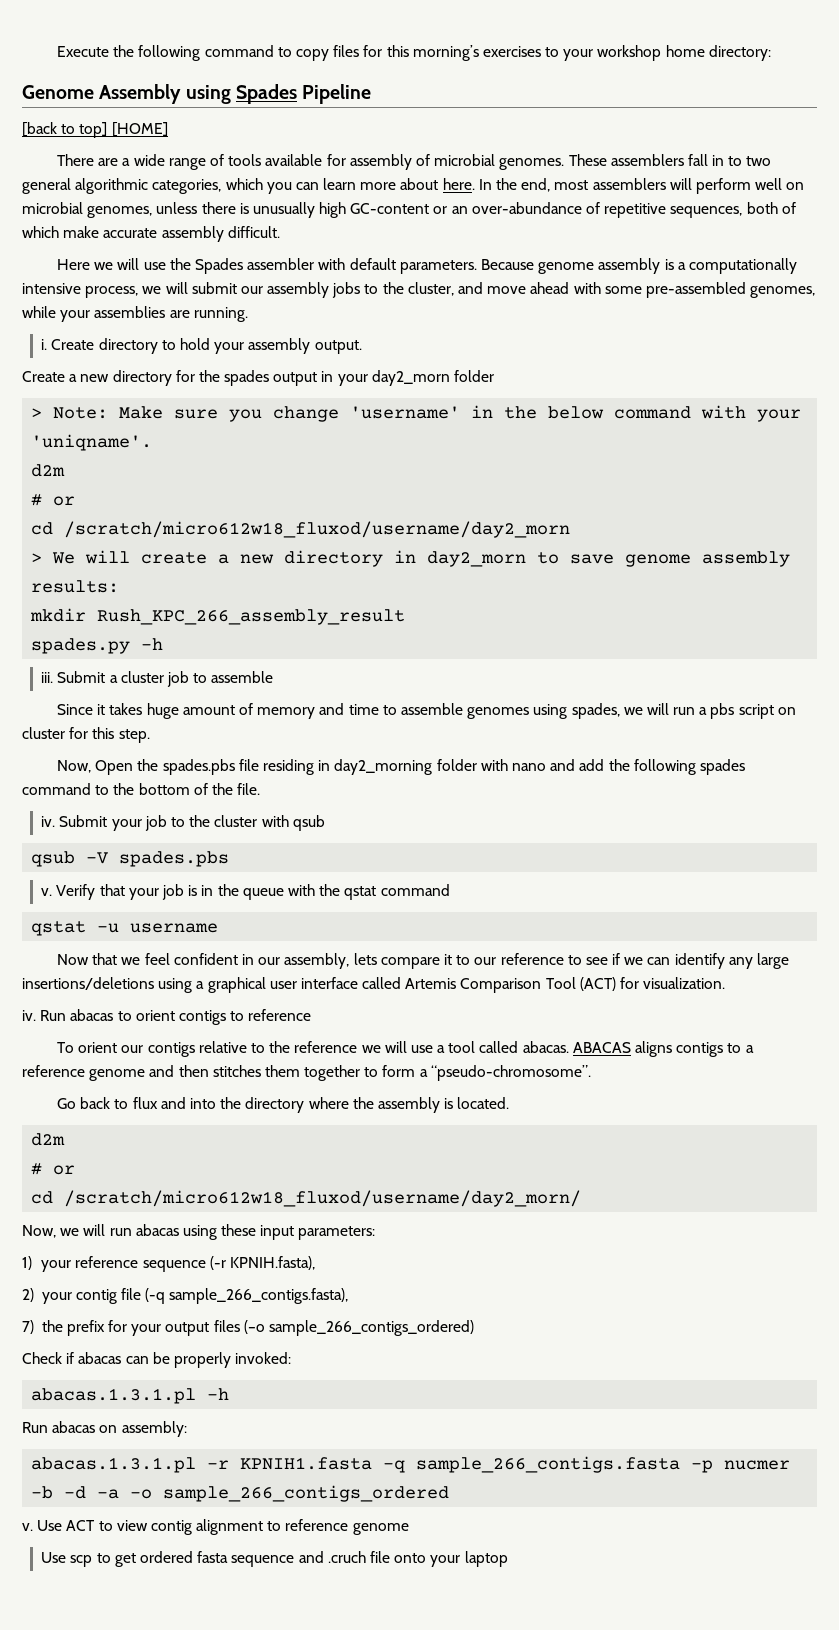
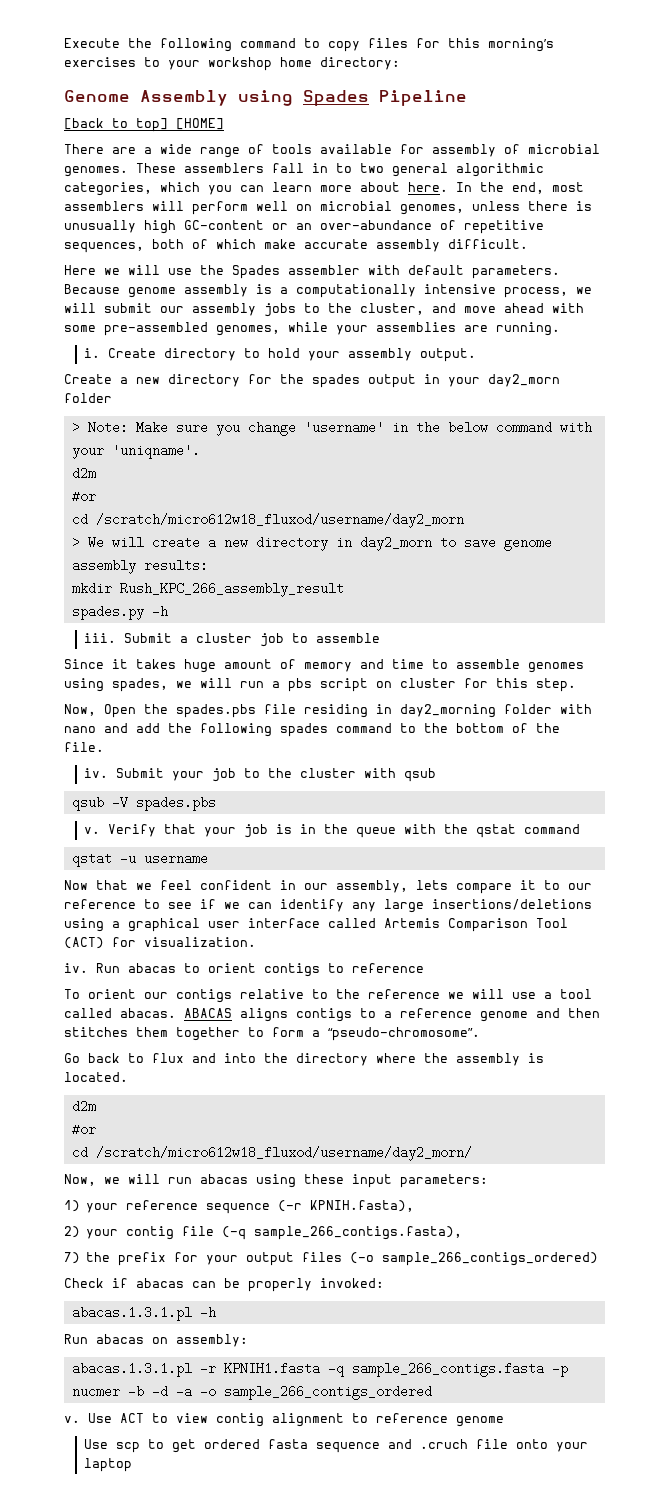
  > Note: Make sure you change 'username' in the below command with your 'uniqname'.
  d2m
- # or
+ #or
  Go back to flux and into the directory where the assembly is located.
  d2m
- # or
+ #or

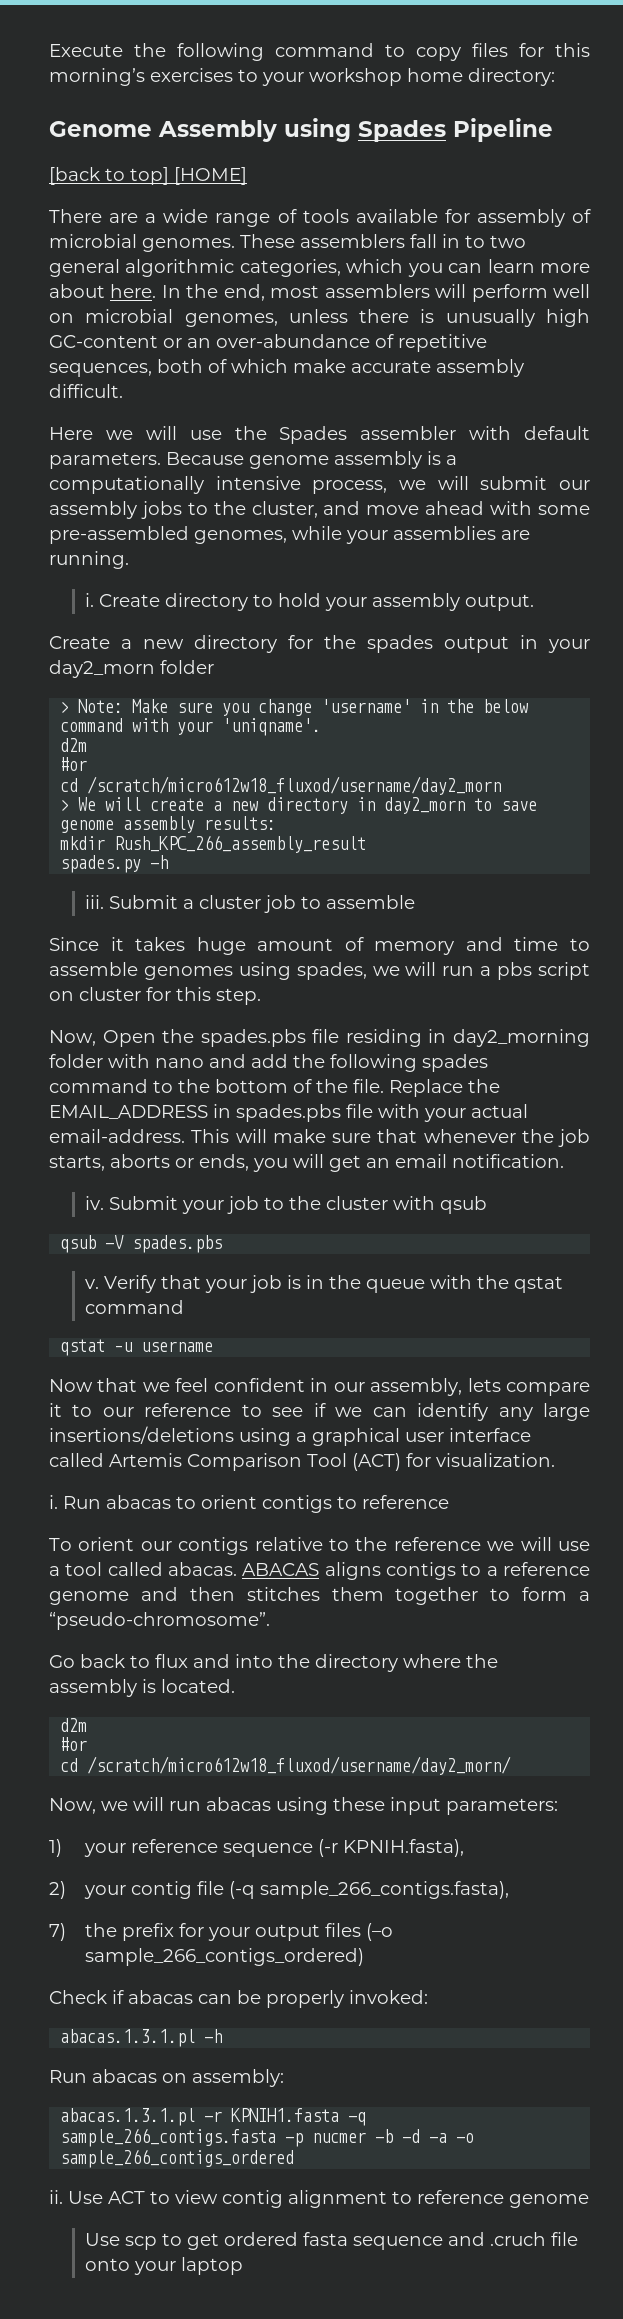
+ Replace the EMAIL_ADDRESS in spades.pbs file with your actual email-address. This will make sure that whenever the job starts, aborts or ends, you will get an email notification.
  Now that we feel confident in our assembly, lets compare it to our reference to see if we can identify any large insertions/deletions using a graphical user interface called Artemis Comparison Tool (ACT) for visualization.
- iv.
+ i.
  abacas.1.3.1.pl -r KPNIH1.fasta -q sample_266_contigs.fasta -p nucmer -b -d -a -o sample_266_contigs_ordered
- v.
+ ii.

